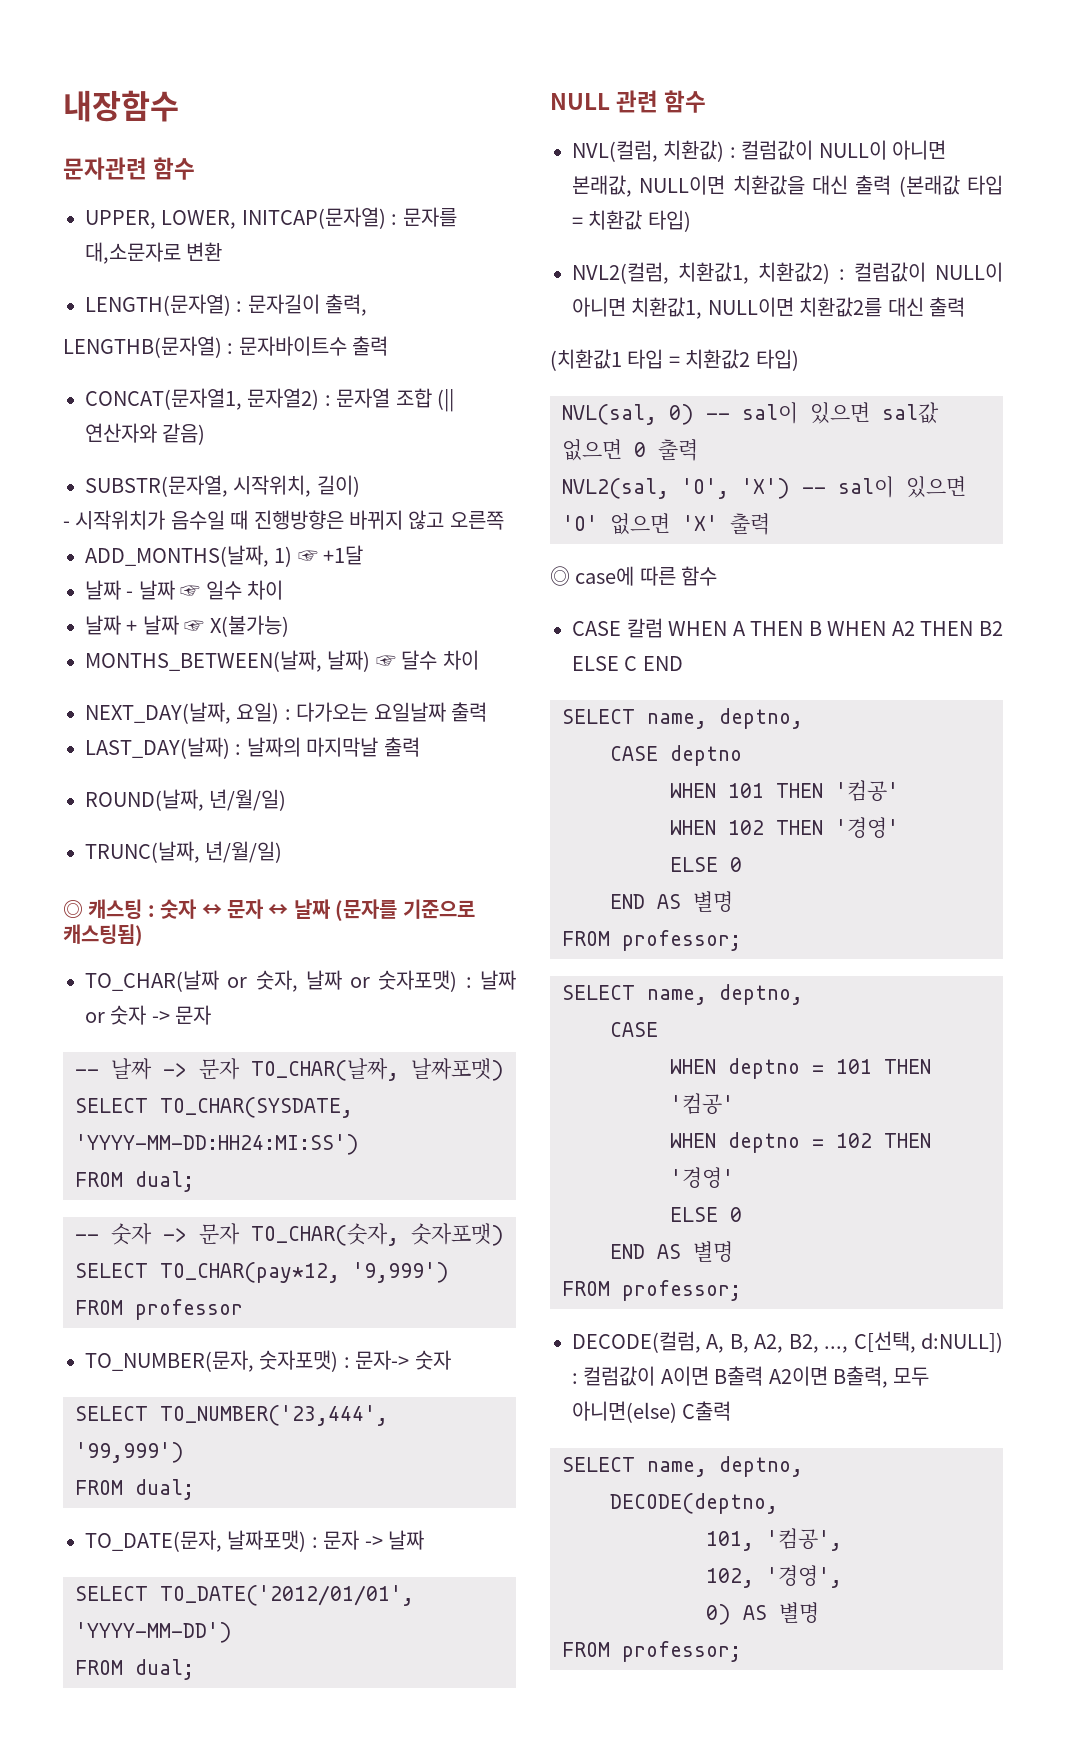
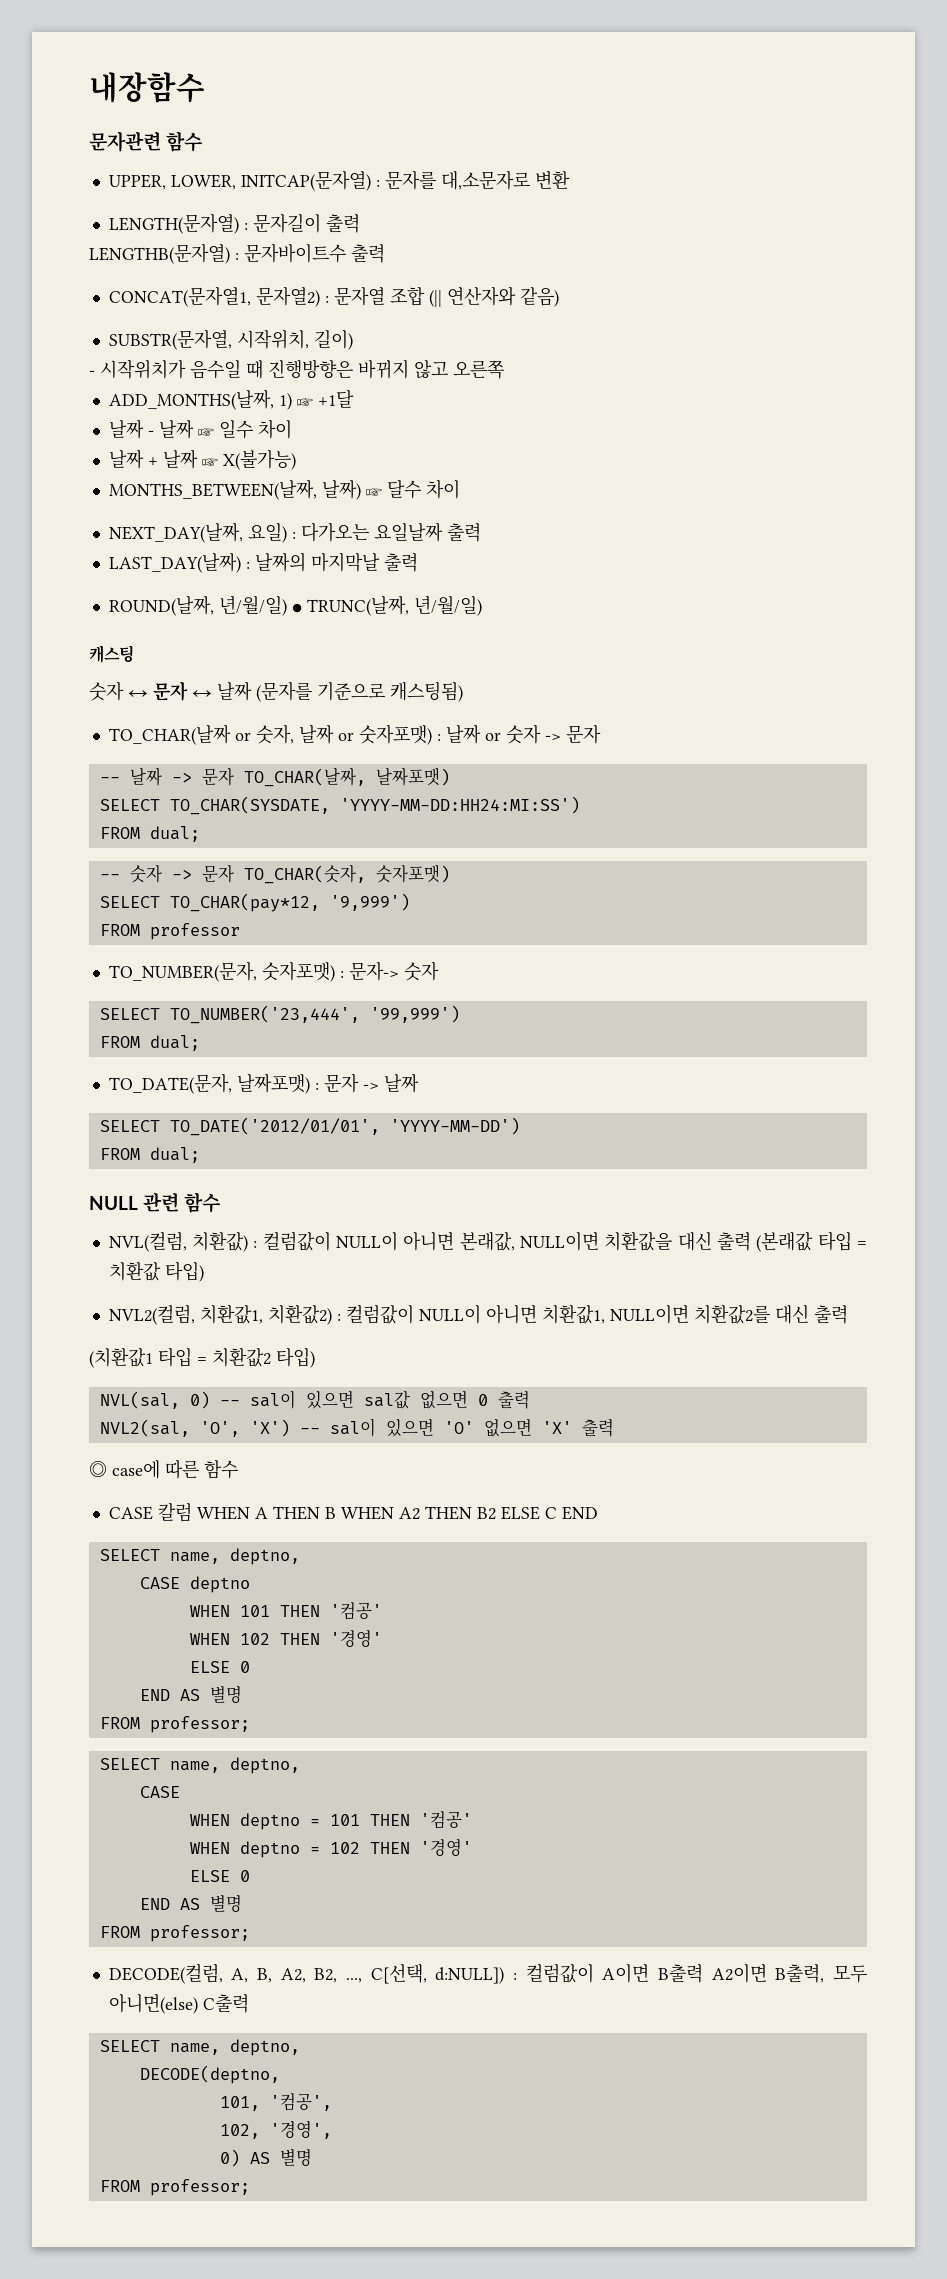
- LENGTH(문자열) : 문자길이 출력,
+ LENGTH(문자열) : 문자길이 출력
- ROUND(날짜, 년/월/일)
- TRUNC(날짜, 년/월/일)
+ ROUND(날짜, 년/월/일) ● TRUNC(날짜, 년/월/일)
- ◎ 캐스팅 : 숫자 ↔ 문자 ↔ 날짜 (문자를 기준으로 캐스팅됨)
+ 캐스팅
+ 숫자 ↔ 문자 ↔ 날짜 (문자를 기준으로 캐스팅됨)

